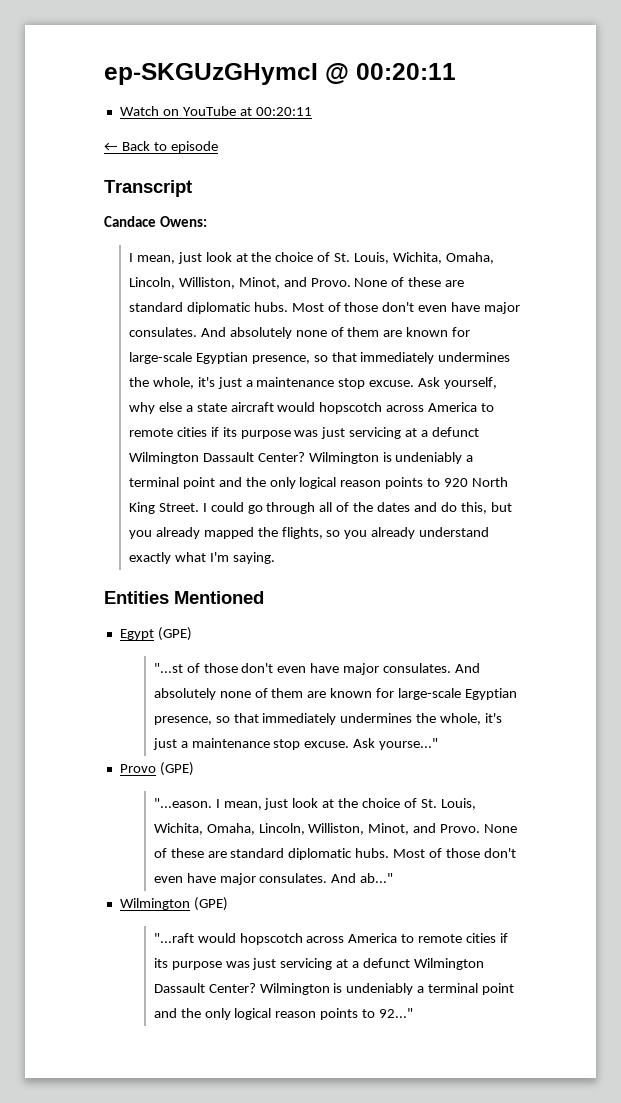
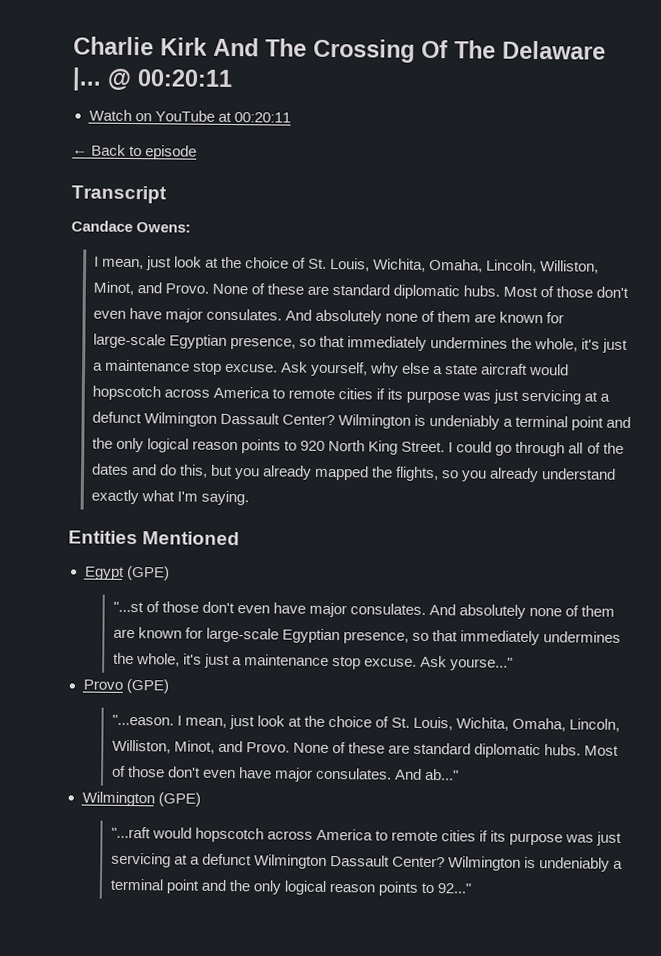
- ep-SKGUzGHymcI @ 00:20:11
+ Charlie Kirk And The Crossing Of The Delaware |... @ 00:20:11

